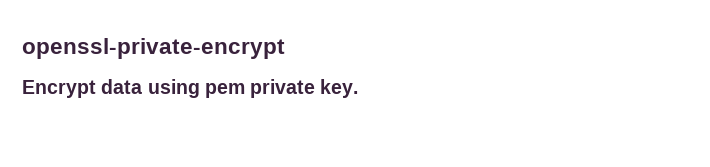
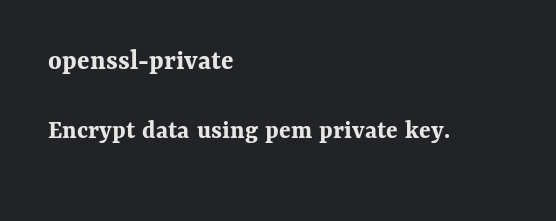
- openssl-private-encrypt
+ openssl-private

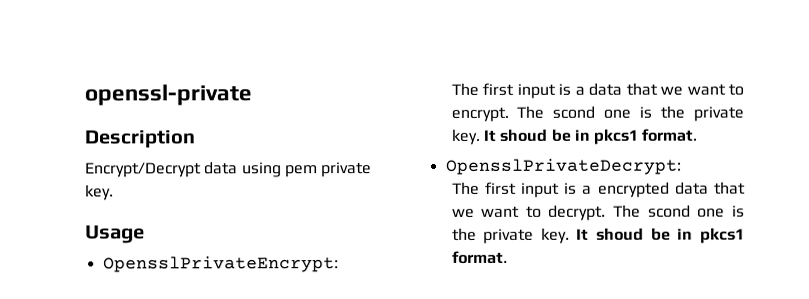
- Encrypt data using pem private key.
+ Description
+ Encrypt/Decrypt data using pem private key.
+ Usage
+ OpensslPrivateEncrypt:
+ The first input is a data that we want to encrypt. The scond one is the private key. It shoud be in pkcs1 format.
+ OpensslPrivateDecrypt:
+ The first input is a encrypted data that we want to decrypt. The scond one is the private key. It shoud be in pkcs1 format.

